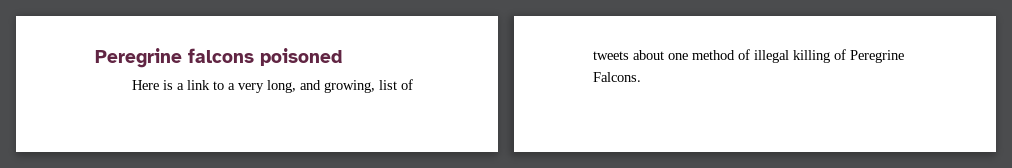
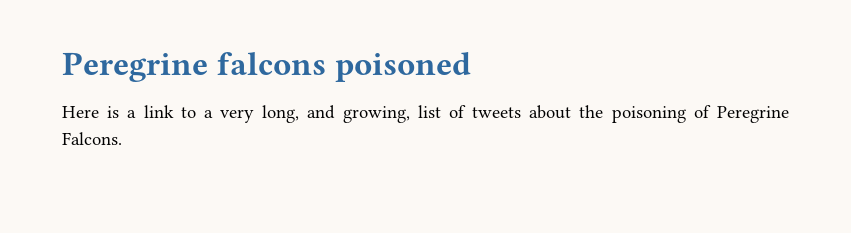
- Here is a link to a very long, and growing, list of tweets about one method of illegal killing of Peregrine Falcons.
+ Here is a link to a very long, and growing, list of tweets about the poisoning of Peregrine Falcons.

